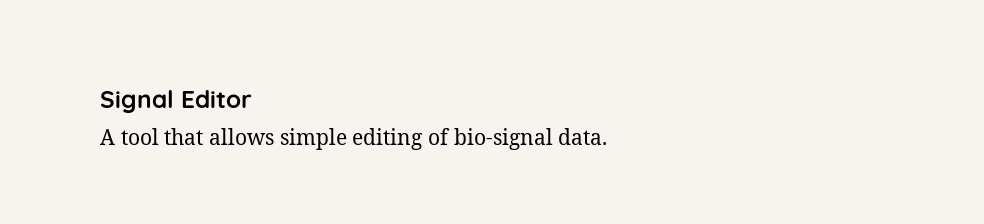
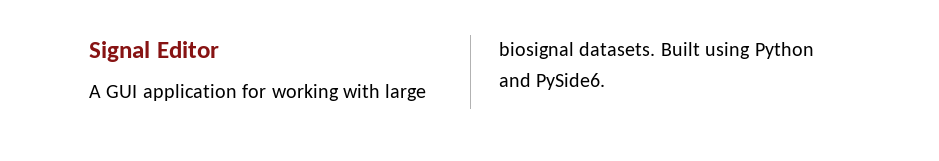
- A tool that allows simple editing of bio-signal data.
+ A GUI application for working with large biosignal datasets. Built using Python and PySide6.

